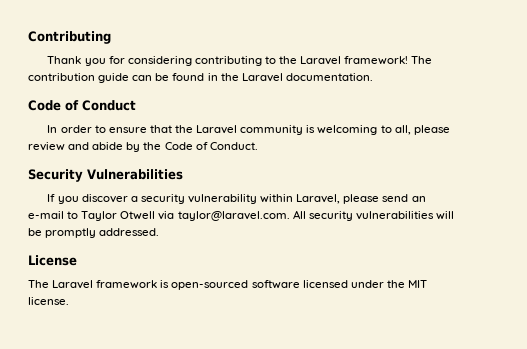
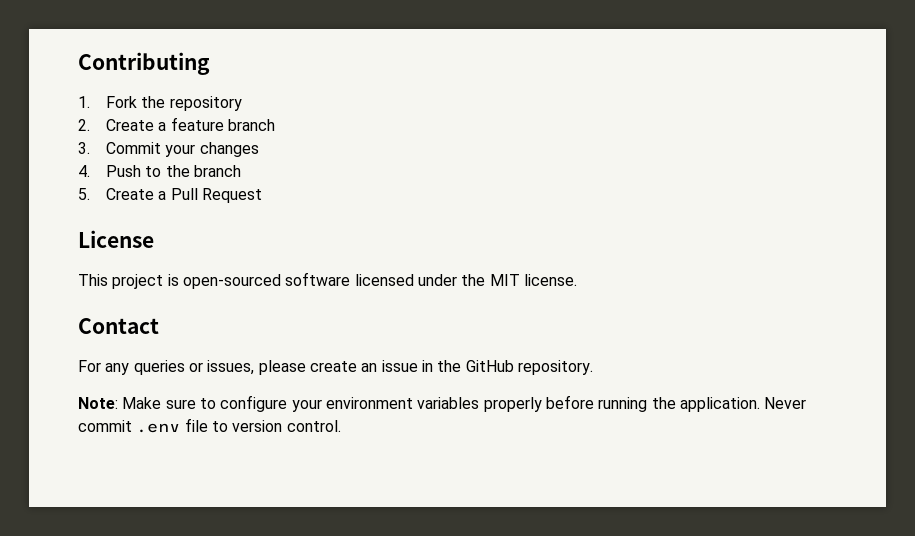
- Thank you for considering contributing to the Laravel framework! The contribution guide can be found in the Laravel documentation.
- Code of Conduct
- In order to ensure that the Laravel community is welcoming to all, please review and abide by the Code of Conduct.
- Security Vulnerabilities
- If you discover a security vulnerability within Laravel, please send an e-mail to Taylor Otwell via taylor@laravel.com. All security vulnerabilities will be promptly addressed.
+ 1. Fork the repository
+ 2. Create a feature branch
+ 3. Commit your changes
+ 4. Push to the branch
+ 5. Create a Pull Request
  License
- The Laravel framework is open-sourced software licensed under the MIT license.
+ This project is open-sourced software licensed under the MIT license.
+ Contact
+ For any queries or issues, please create an issue in the GitHub repository.
+ Note: Make sure to configure your environment variables properly before running the application. Never commit .env file to version control.

